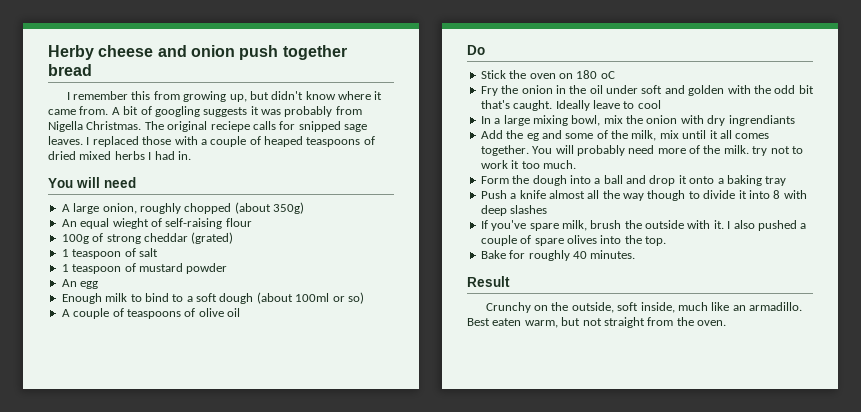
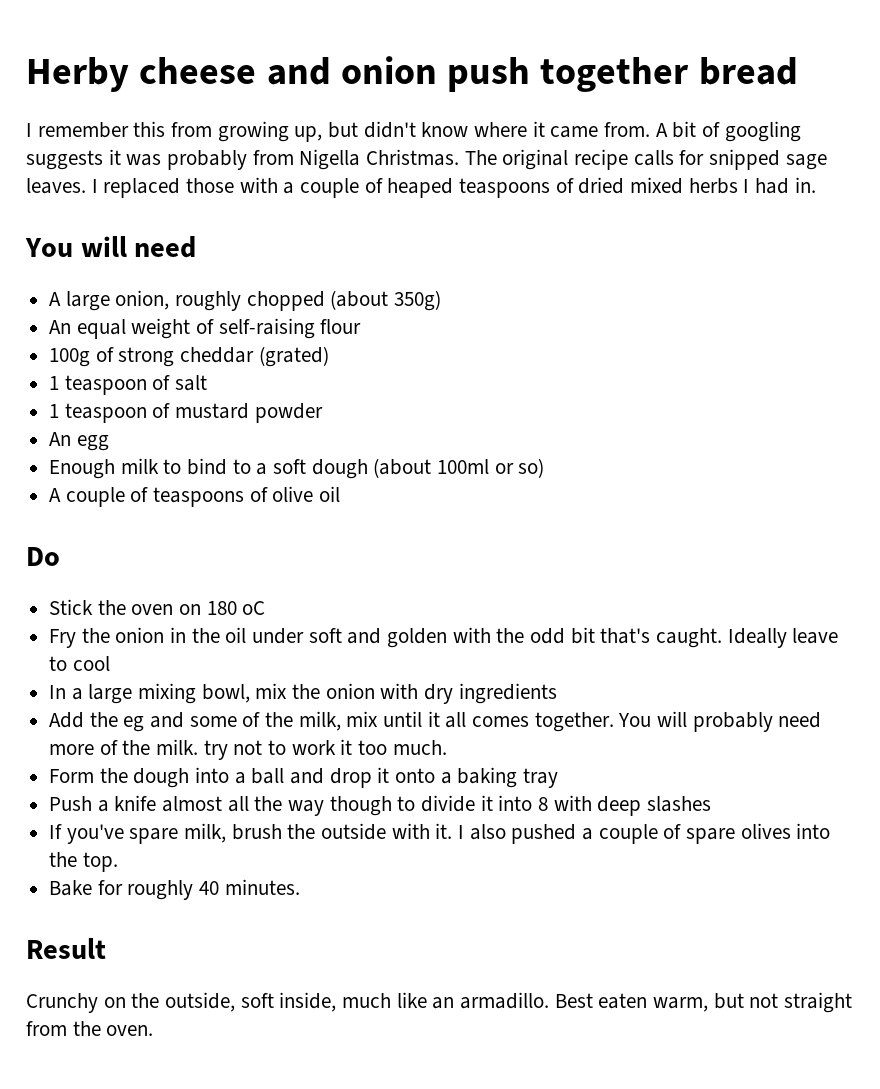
- The original reciepe calls for snipped sage leaves.
+ The original recipe calls for snipped sage leaves.
- An equal wieght of self-raising flour
+ An equal weight of self-raising flour
- In a large mixing bowl, mix the onion with dry ingrendiants
+ In a large mixing bowl, mix the onion with dry ingredients

